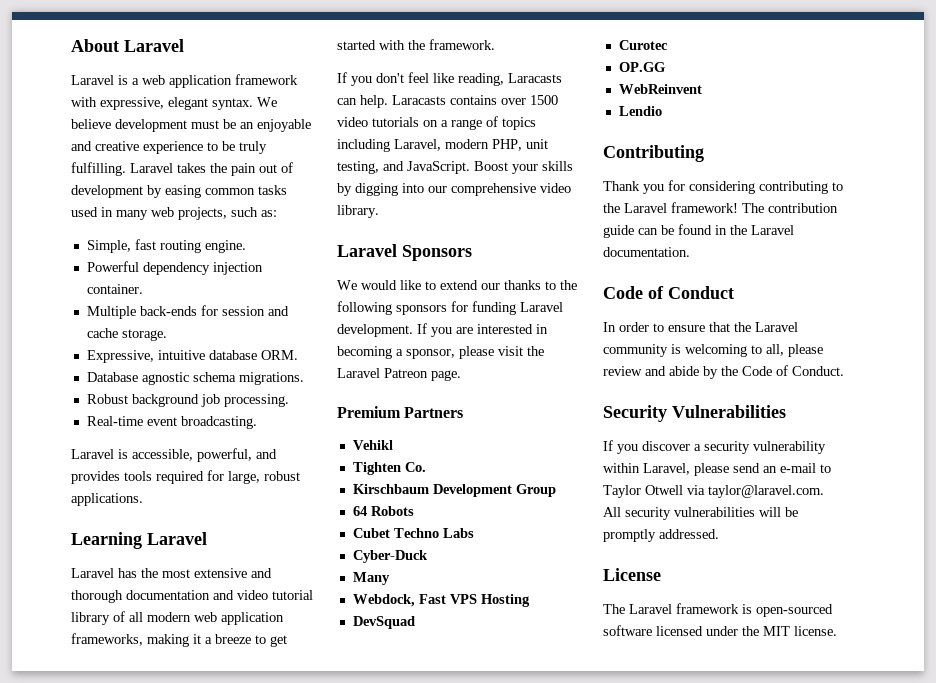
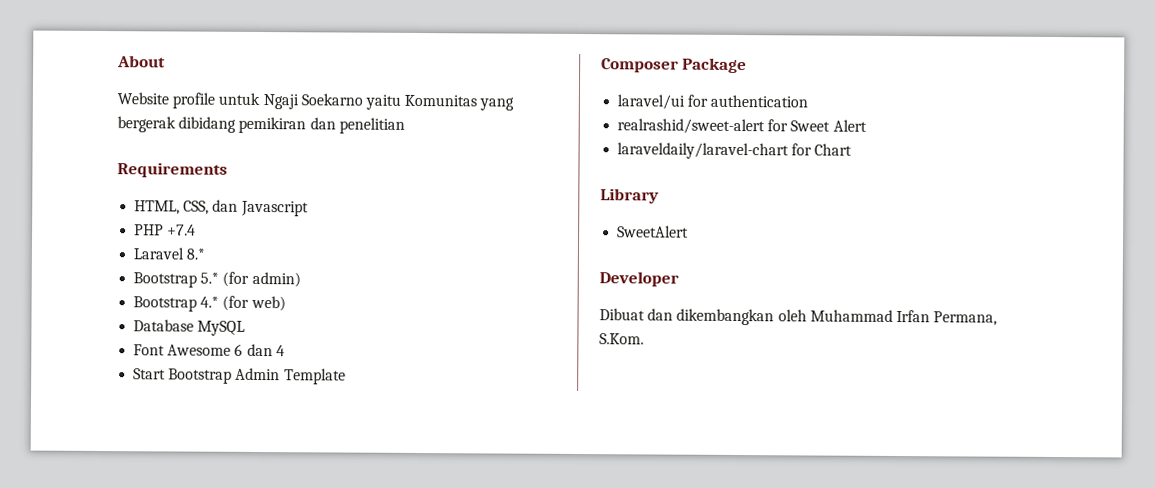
- About Laravel
- Laravel is a web application framework with expressive, elegant syntax. We believe development must be an enjoyable and creative experience to be truly fulfilling. Laravel takes the pain out of development by easing common tasks used in many web projects, such as:
- Simple, fast routing engine.
- Powerful dependency injection container.
- Multiple back-ends for session and cache storage.
- Expressive, intuitive database ORM.
- Database agnostic schema migrations.
- Robust background job processing.
- Real-time event broadcasting.
- Laravel is accessible, powerful, and provides tools required for large, robust applications.
- Learning Laravel
- Laravel has the most extensive and thorough documentation and video tutorial library of all modern web application frameworks, making it a breeze to get started with the framework.
- If you don't feel like reading, Laracasts can help. Laracasts contains over 1500 video tutorials on a range of topics including Laravel, modern PHP, unit testing, and JavaScript. Boost your skills by digging into our comprehensive video library.
- Laravel Sponsors
- We would like to extend our thanks to the following sponsors for funding Laravel development. If you are interested in becoming a sponsor, please visit the Laravel Patreon page.
- Premium Partners
- Vehikl
- Tighten Co.
- Kirschbaum Development Group
- 64 Robots
- Cubet Techno Labs
- Cyber-Duck
- Many
- Webdock, Fast VPS Hosting
- DevSquad
- Curotec
- OP.GG
- WebReinvent
- Lendio
- Contributing
- Thank you for considering contributing to the Laravel framework! The contribution guide can be found in the Laravel documentation.
- Code of Conduct
- In order to ensure that the Laravel community is welcoming to all, please review and abide by the Code of Conduct.
- Security Vulnerabilities
- If you discover a security vulnerability within Laravel, please send an e-mail to Taylor Otwell via taylor@laravel.com. All security vulnerabilities will be promptly addressed.
- License
- The Laravel framework is open-sourced software licensed under the MIT license.
+ About
+ Website profile untuk Ngaji Soekarno yaitu Komunitas yang bergerak dibidang pemikiran dan penelitian
+ Requirements
+ HTML, CSS, dan Javascript
+ PHP +7.4
+ Laravel 8.*
+ Bootstrap 5.* (for admin)
+ Bootstrap 4.* (for web)
+ Database MySQL
+ Font Awesome 6 dan 4
+ Start Bootstrap Admin Template
+ Composer Package
+ laravel/ui for authentication
+ realrashid/sweet-alert for Sweet Alert
+ laraveldaily/laravel-chart for Chart
+ Library
+ SweetAlert
+ Developer
+ Dibuat dan dikembangkan oleh Muhammad Irfan Permana, S.Kom.

